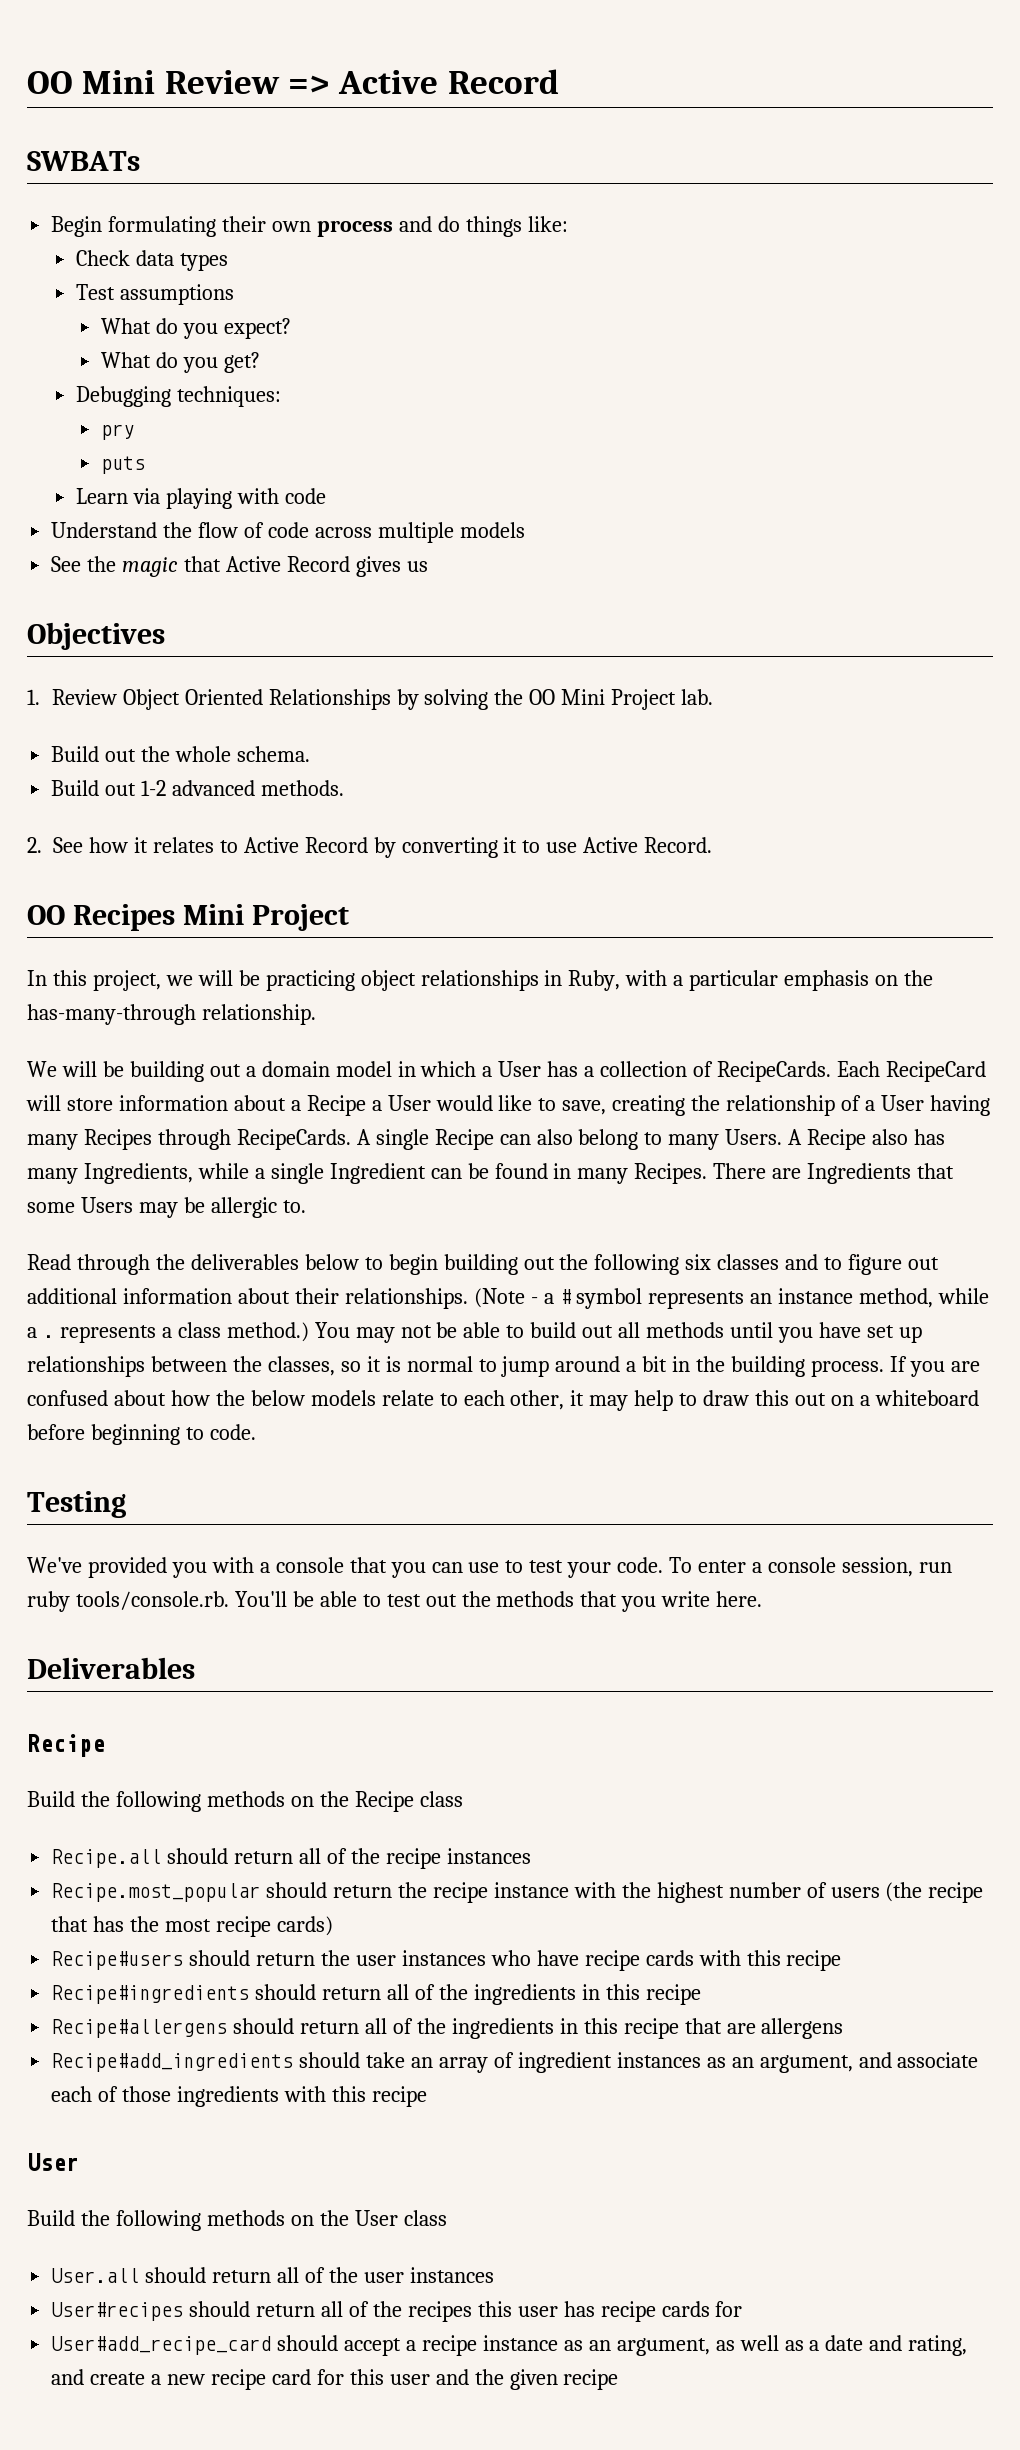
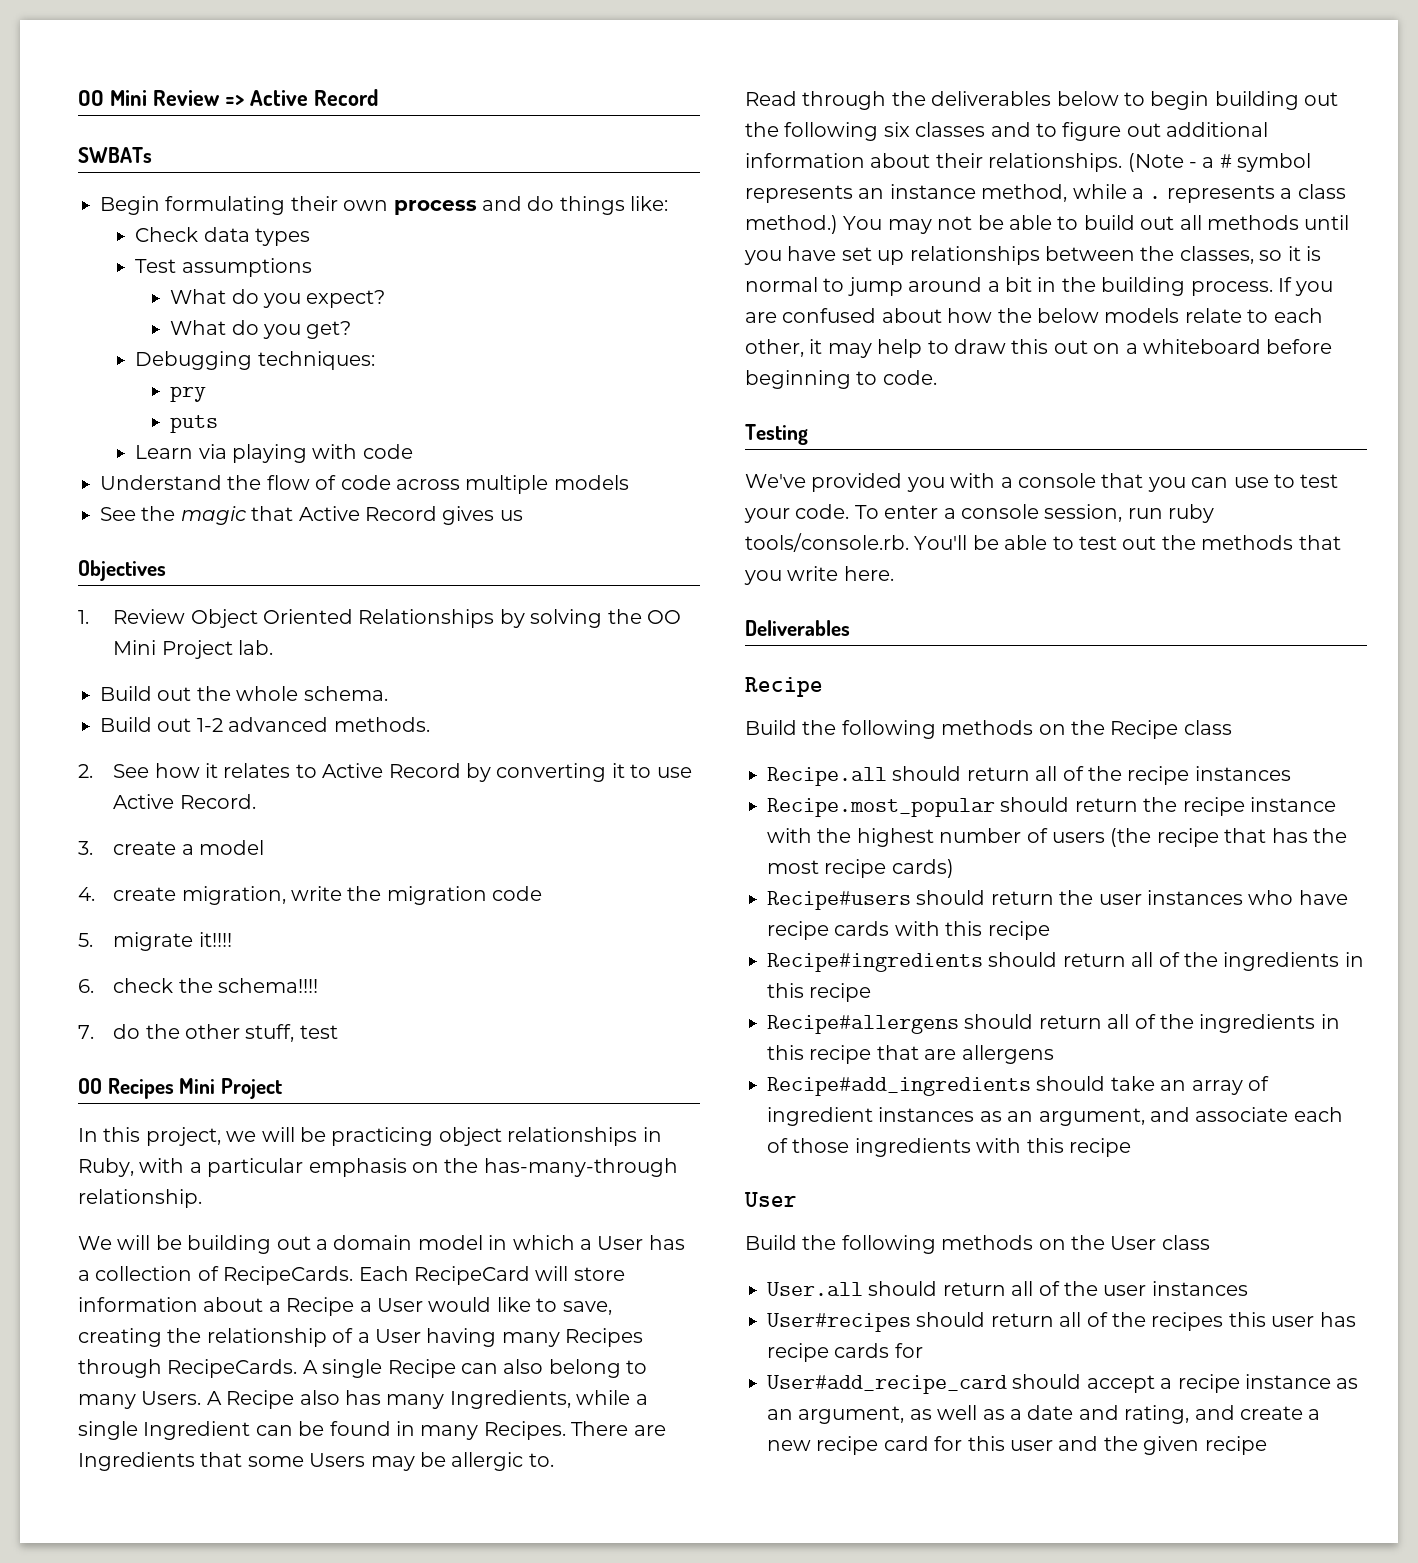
+ 3. create a model
+ 4. create migration, write the migration code
+ 5. migrate it!!!!
+ 6. check the schema!!!!
+ 7. do the other stuff, test

